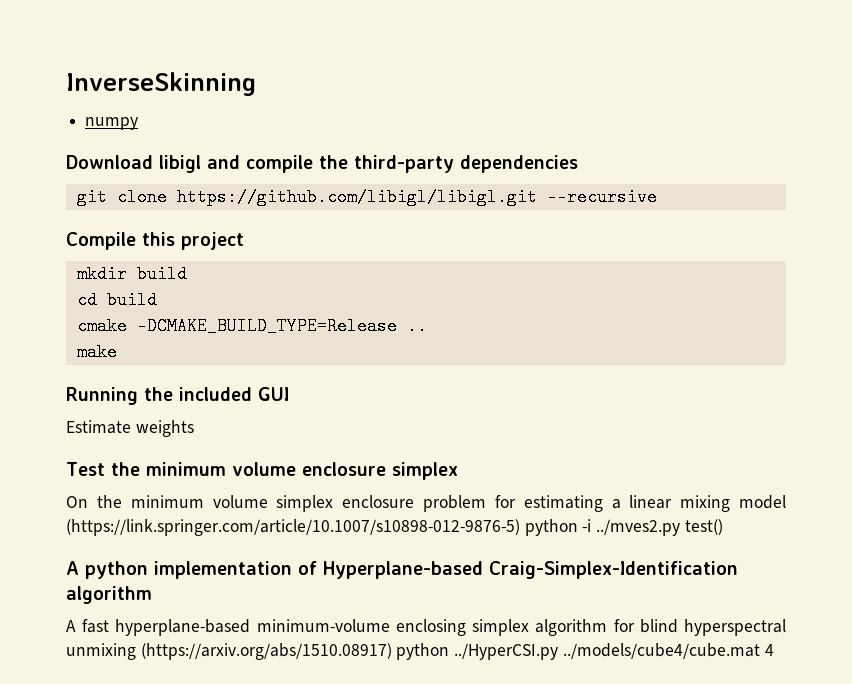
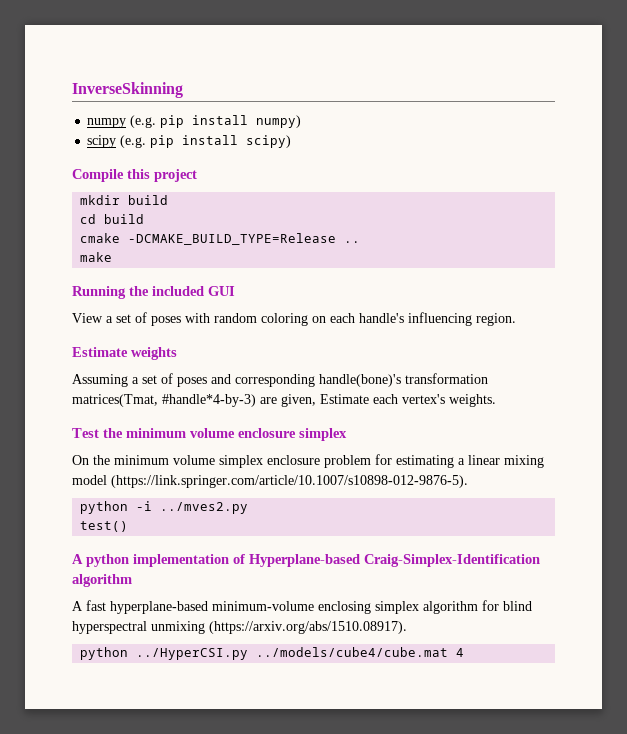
- numpy
- Download libigl and compile the third-party dependencies
- git clone https://github.com/libigl/libigl.git --recursive
+ numpy (e.g. pip install numpy)
+ scipy (e.g. pip install scipy)
+ View a set of poses with random coloring on each handle's influencing region.
  Estimate weights
+ Assuming a set of poses and corresponding handle(bone)'s transformation matrices(Tmat, #handle*4-by-3) are given, Estimate each vertex's weights.
- On the minimum volume simplex enclosure problem for estimating a linear mixing model (https://link.springer.com/article/10.1007/s10898-012-9876-5) python -i ../mves2.py test()
+ On the minimum volume simplex enclosure problem for estimating a linear mixing model (https://link.springer.com/article/10.1007/s10898-012-9876-5).
+ python -i ../mves2.py
+ test()
- A fast hyperplane-based minimum-volume enclosing simplex algorithm for blind hyperspectral unmixing (https://arxiv.org/abs/1510.08917) python ../HyperCSI.py ../models/cube4/cube.mat 4
+ A fast hyperplane-based minimum-volume enclosing simplex algorithm for blind hyperspectral unmixing (https://arxiv.org/abs/1510.08917).
+ python ../HyperCSI.py ../models/cube4/cube.mat 4

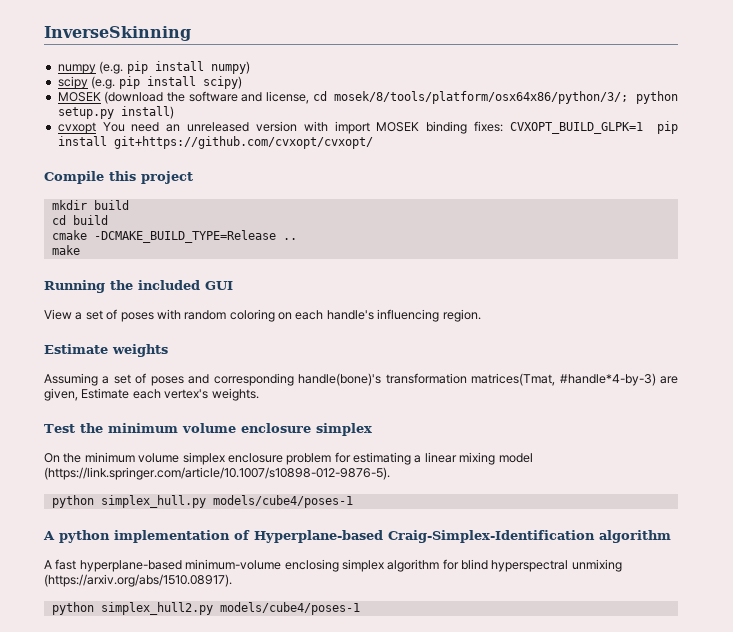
+ MOSEK (download the software and license, cd mosek/8/tools/platform/osx64x86/python/3/; python setup.py install)
+ cvxopt You need an unreleased version with import MOSEK binding fixes: CVXOPT_BUILD_GLPK=1 pip install git+https://github.com/cvxopt/cvxopt/
- python -i ../mves2.py
- test()
+ python simplex_hull.py models/cube4/poses-1
- python ../HyperCSI.py ../models/cube4/cube.mat 4
+ python simplex_hull2.py models/cube4/poses-1

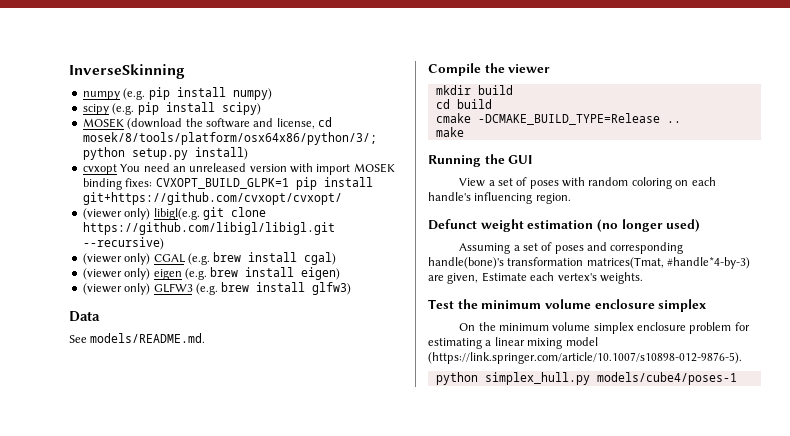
+ (viewer only) libigl(e.g. git clone https://github.com/libigl/libigl.git --recursive)
+ (viewer only) CGAL (e.g. brew install cgal)
+ (viewer only) eigen (e.g. brew install eigen)
+ (viewer only) GLFW3 (e.g. brew install glfw3)
+ Data
+ See models/README.md.
- Compile this project
+ Compile the viewer
- Running the included GUI
+ Running the GUI
- Estimate weights
+ Defunct weight estimation (no longer used)
- A python implementation of Hyperplane-based Craig-Simplex-Identification algorithm
- A fast hyperplane-based minimum-volume enclosing simplex algorithm for blind hyperspectral unmixing (https://arxiv.org/abs/1510.08917).
- python simplex_hull2.py models/cube4/poses-1

